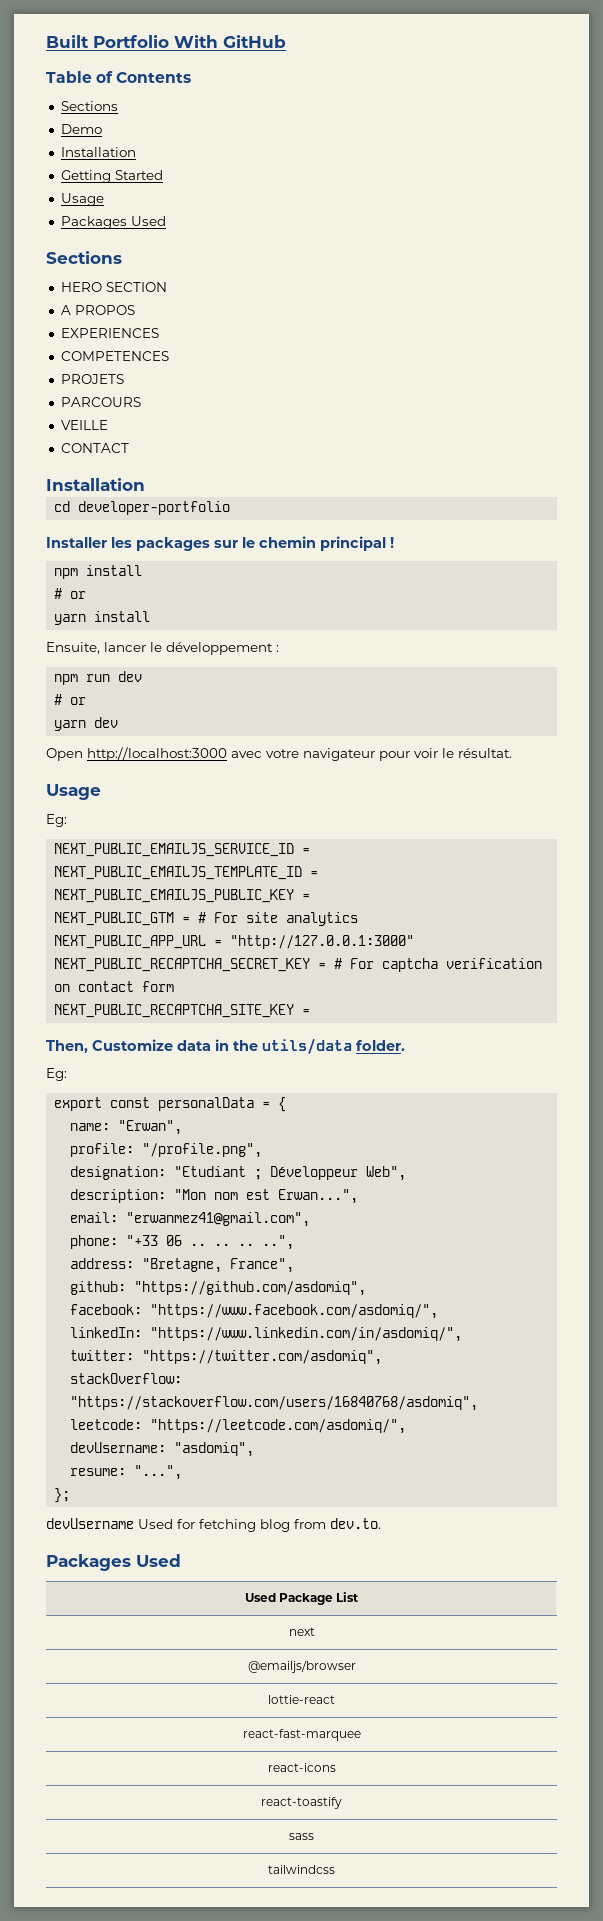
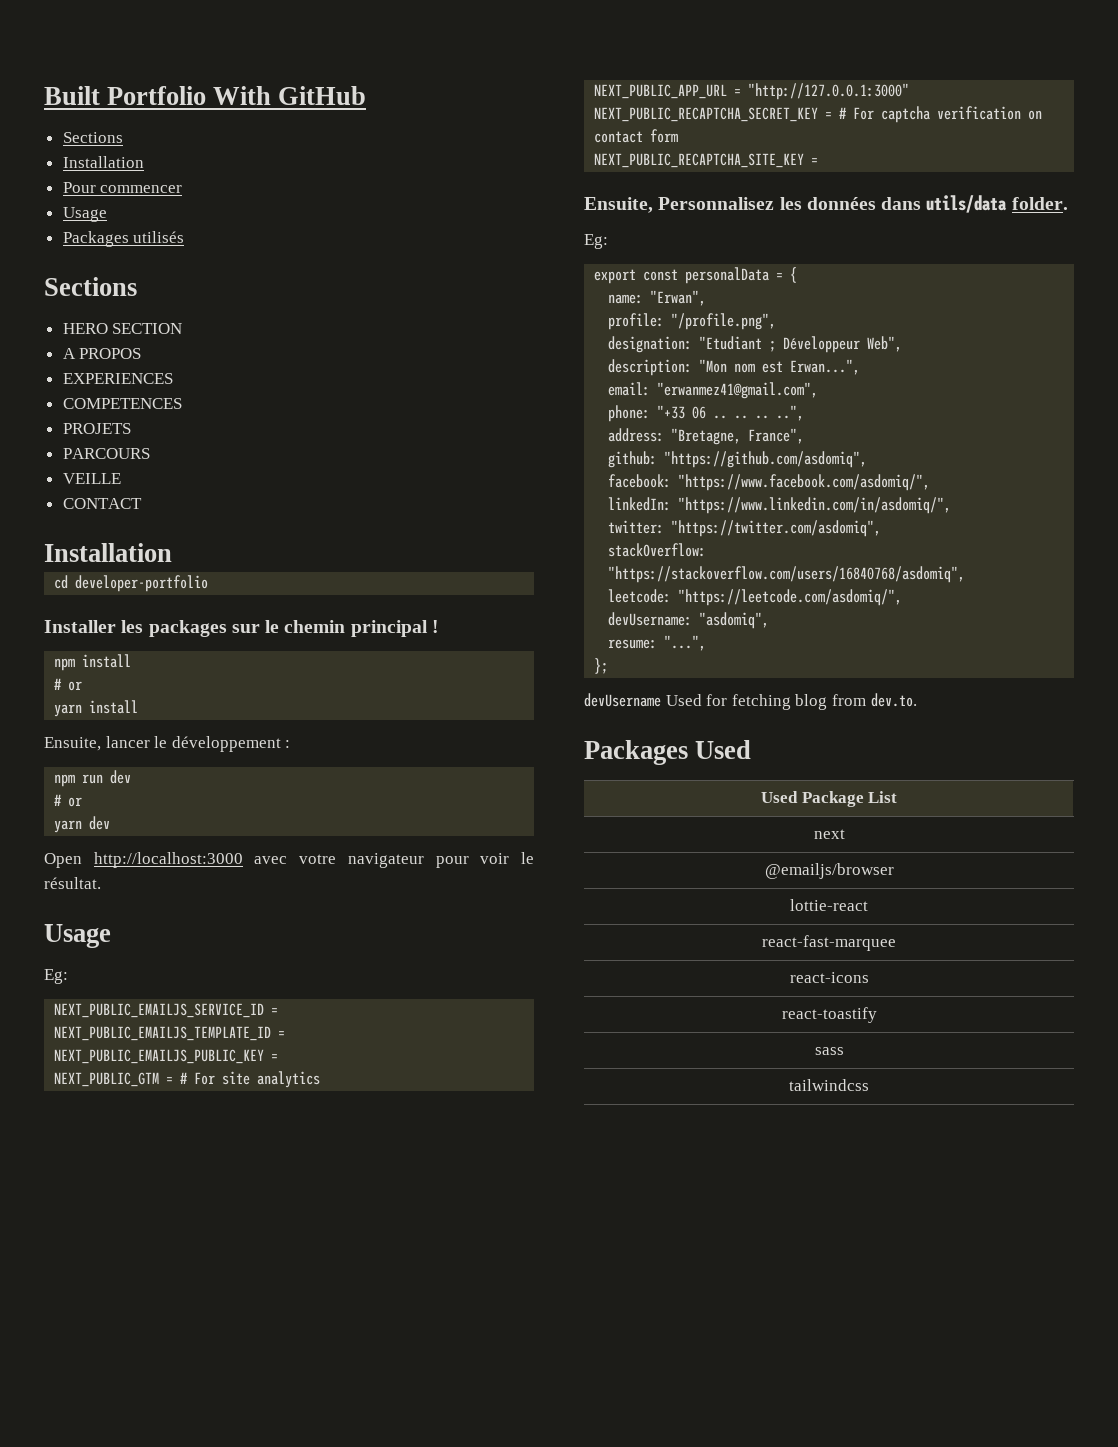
  Built Portfolio With GitHub
- Table of Contents
  Sections
- Demo
  Installation
- Getting Started
+ Pour commencer
  Usage
- Packages Used
+ Packages utilisés
- Then, Customize data in the utils/data folder.
+ Ensuite, Personnalisez les données dans utils/data folder.

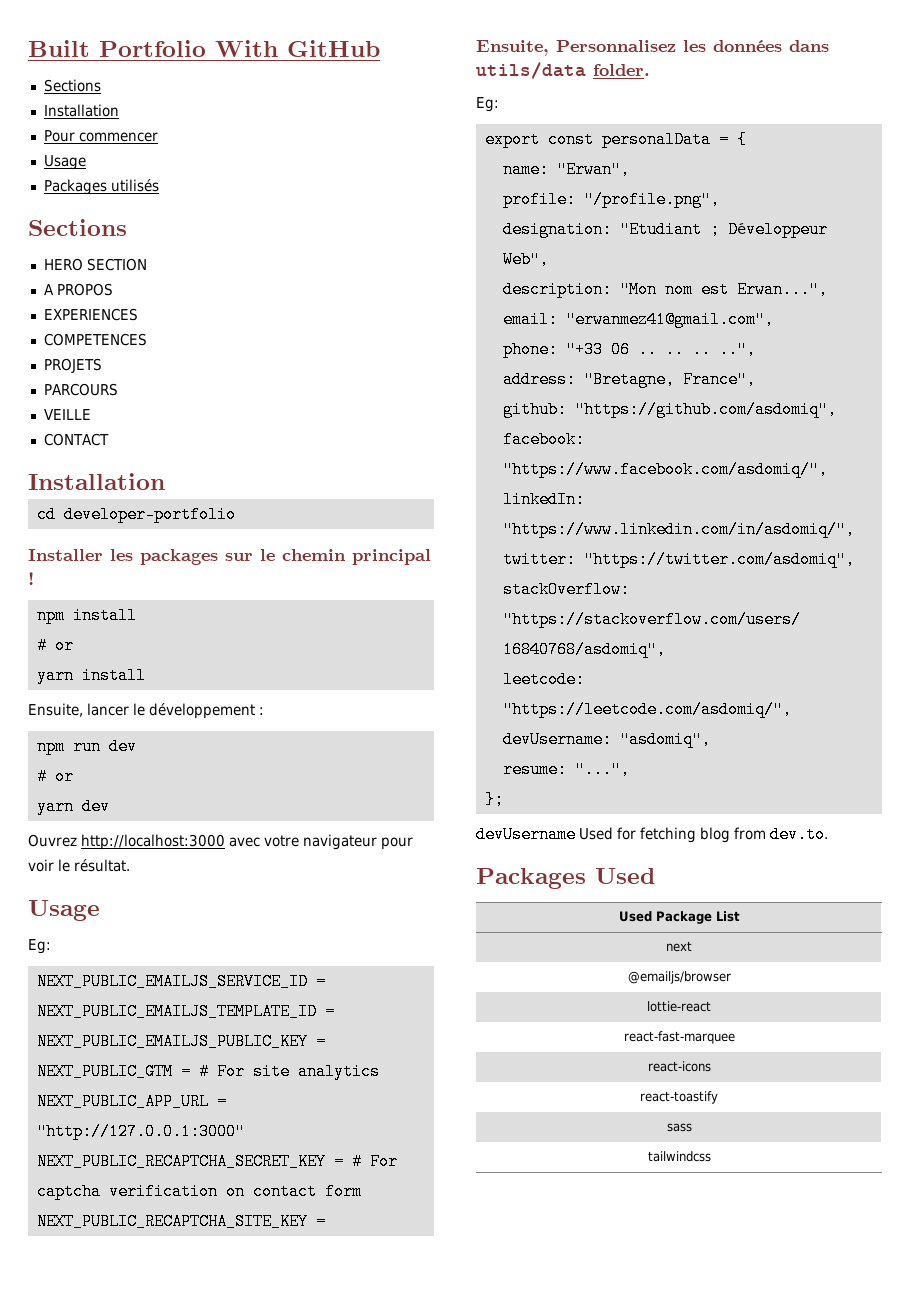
- Open http://localhost:3000 avec votre navigateur pour voir le résultat.
+ Ouvrez http://localhost:3000 avec votre navigateur pour voir le résultat.

